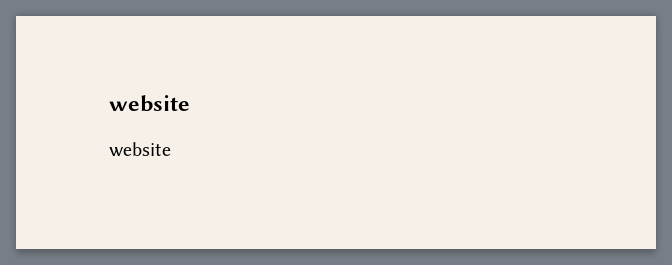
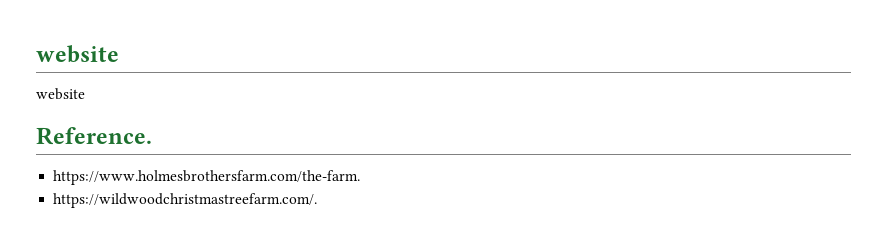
+ Reference.
+ https://www.holmesbrothersfarm.com/the-farm.
+ https://wildwoodchristmastreefarm.com/.

